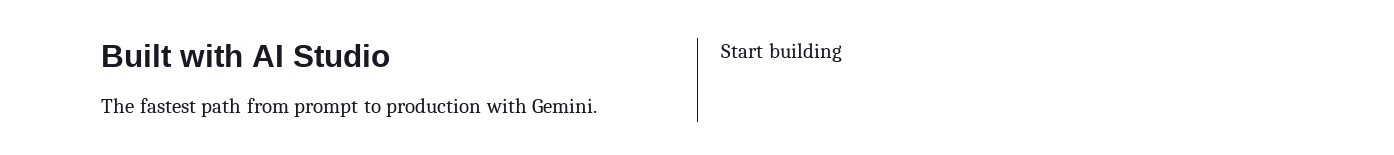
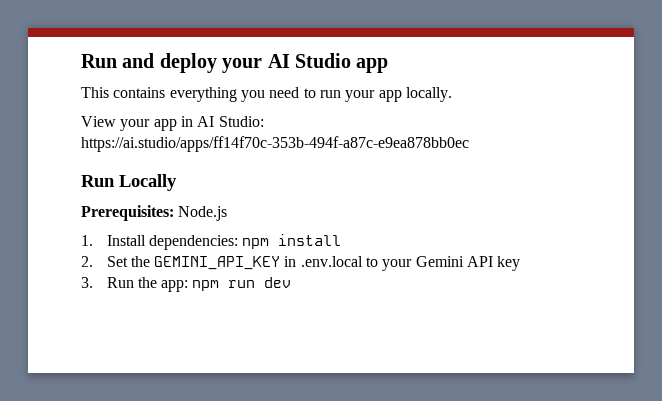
- Built with AI Studio
- The fastest path from prompt to production with Gemini.
- Start building
+ Run and deploy your AI Studio app
+ This contains everything you need to run your app locally.
+ View your app in AI Studio: https://ai.studio/apps/ff14f70c-353b-494f-a87c-e9ea878bb0ec
+ Run Locally
+ Prerequisites: Node.js
+ 1. Install dependencies: npm install
+ 2. Set the GEMINI_API_KEY in .env.local to your Gemini API key
+ 3. Run the app: npm run dev

